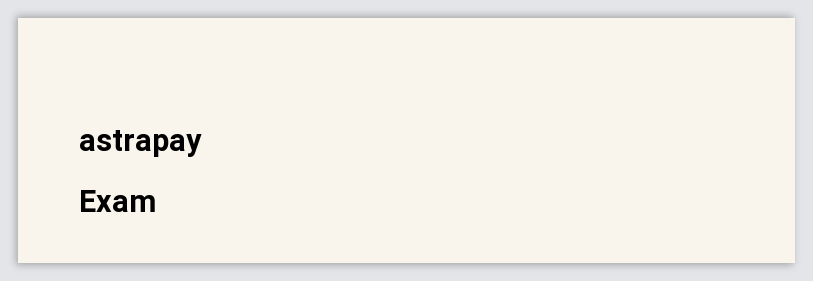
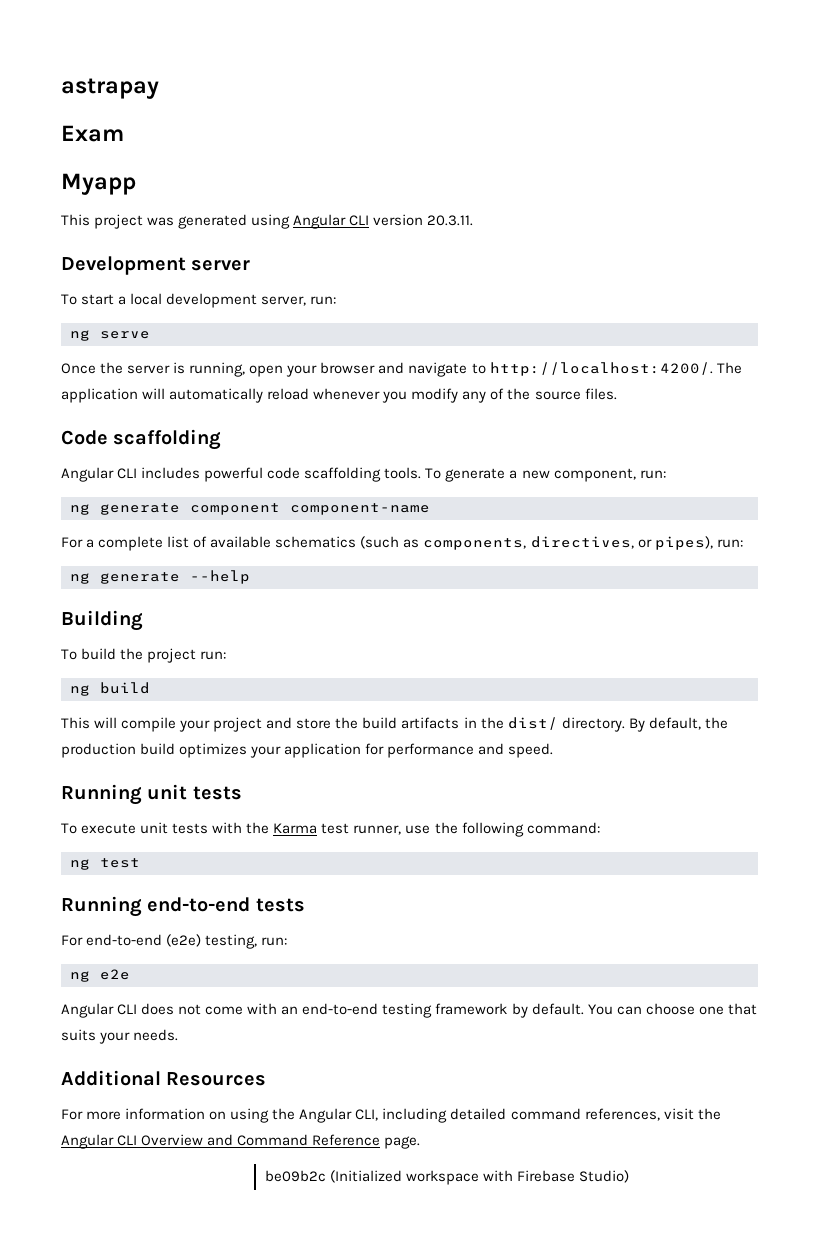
+ Myapp
+ This project was generated using Angular CLI version 20.3.11.
+ Development server
+ To start a local development server, run:
+ ng serve
+ Once the server is running, open your browser and navigate to http://localhost:4200/. The application will automatically reload whenever you modify any of the source files.
+ Code scaffolding
+ Angular CLI includes powerful code scaffolding tools. To generate a new component, run:
+ ng generate component component-name
+ For a complete list of available schematics (such as components, directives, or pipes), run:
+ ng generate --help
+ Building
+ To build the project run:
+ ng build
+ This will compile your project and store the build artifacts in the dist/ directory. By default, the production build optimizes your application for performance and speed.
+ Running unit tests
+ To execute unit tests with the Karma test runner, use the following command:
+ ng test
+ Running end-to-end tests
+ For end-to-end (e2e) testing, run:
+ ng e2e
+ Angular CLI does not come with an end-to-end testing framework by default. You can choose one that suits your needs.
+ Additional Resources
+ For more information on using the Angular CLI, including detailed command references, visit the Angular CLI Overview and Command Reference page.
+ be09b2c (Initialized workspace with Firebase Studio)

